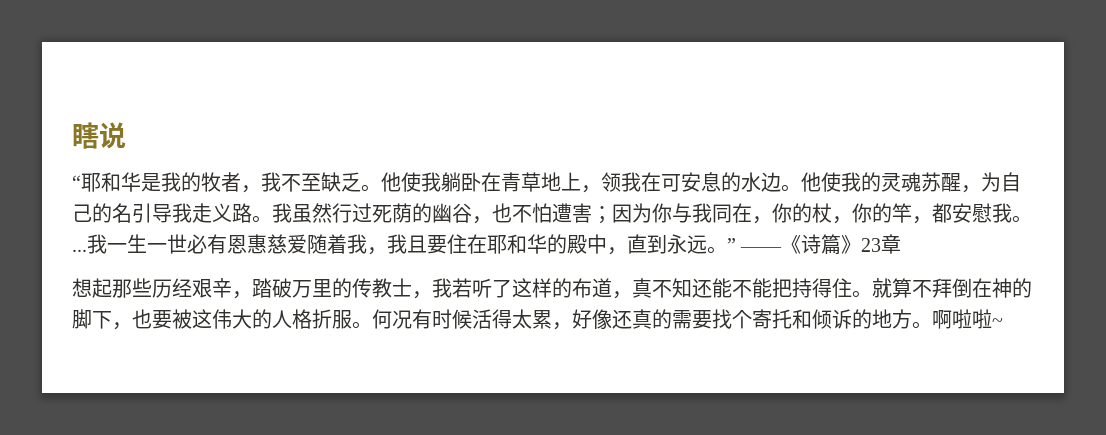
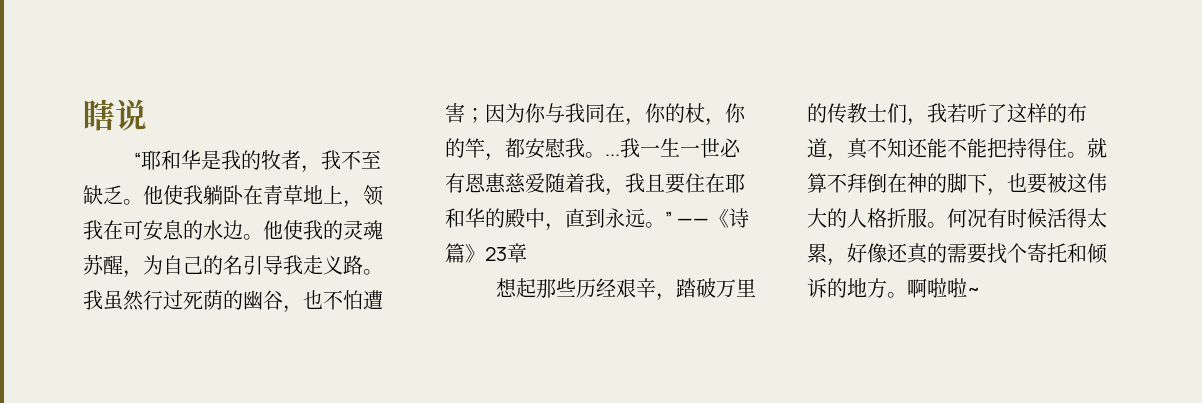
- 想起那些历经艰辛，踏破万里的传教士，我若听了这样的布道，真不知还能不能把持得住。
+ 想起那些历经艰辛，踏破万里的传教士们，我若听了这样的布道，真不知还能不能把持得住。

